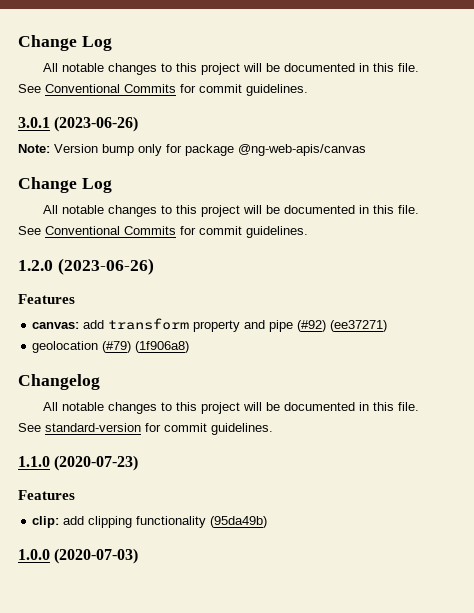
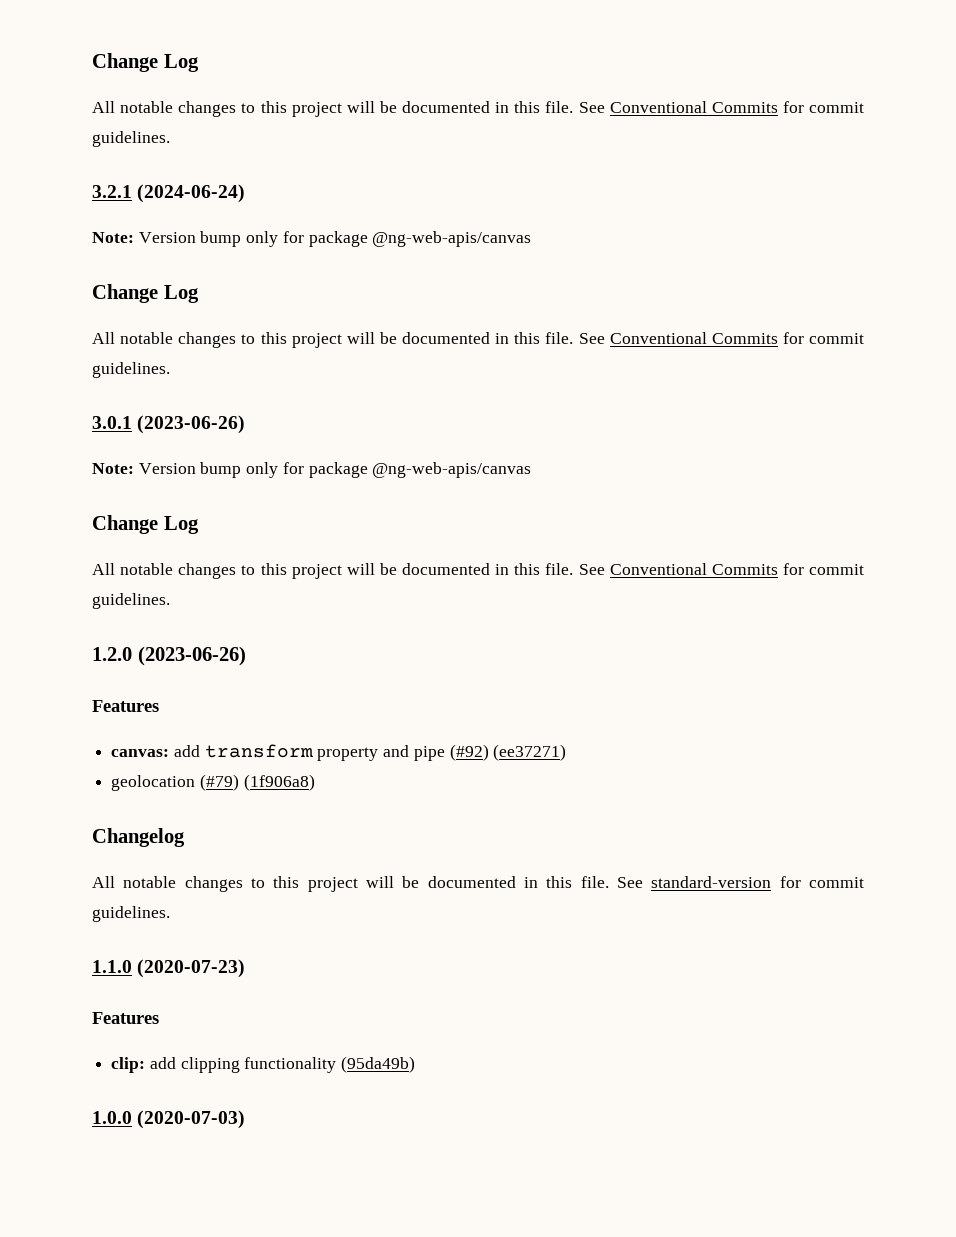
+ 3.2.1 (2024-06-24)
+ Note: Version bump only for package @ng-web-apis/canvas
+ Change Log
+ All notable changes to this project will be documented in this file. See Conventional Commits for commit guidelines.

